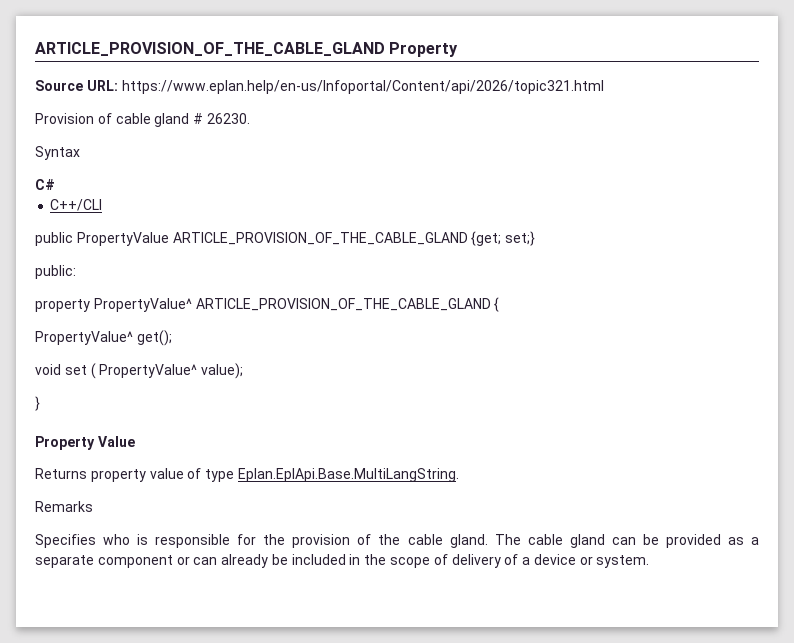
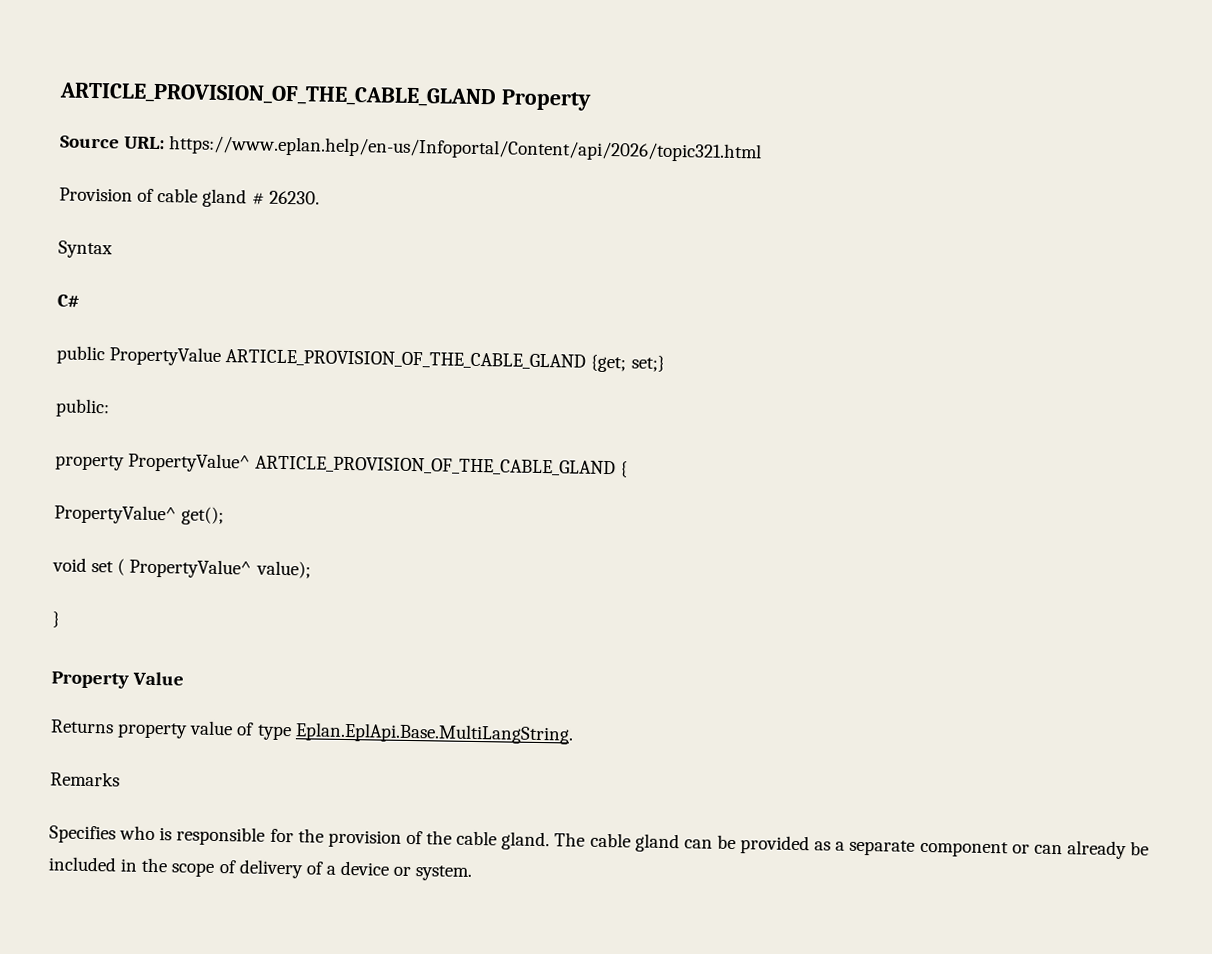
- C++/CLI

